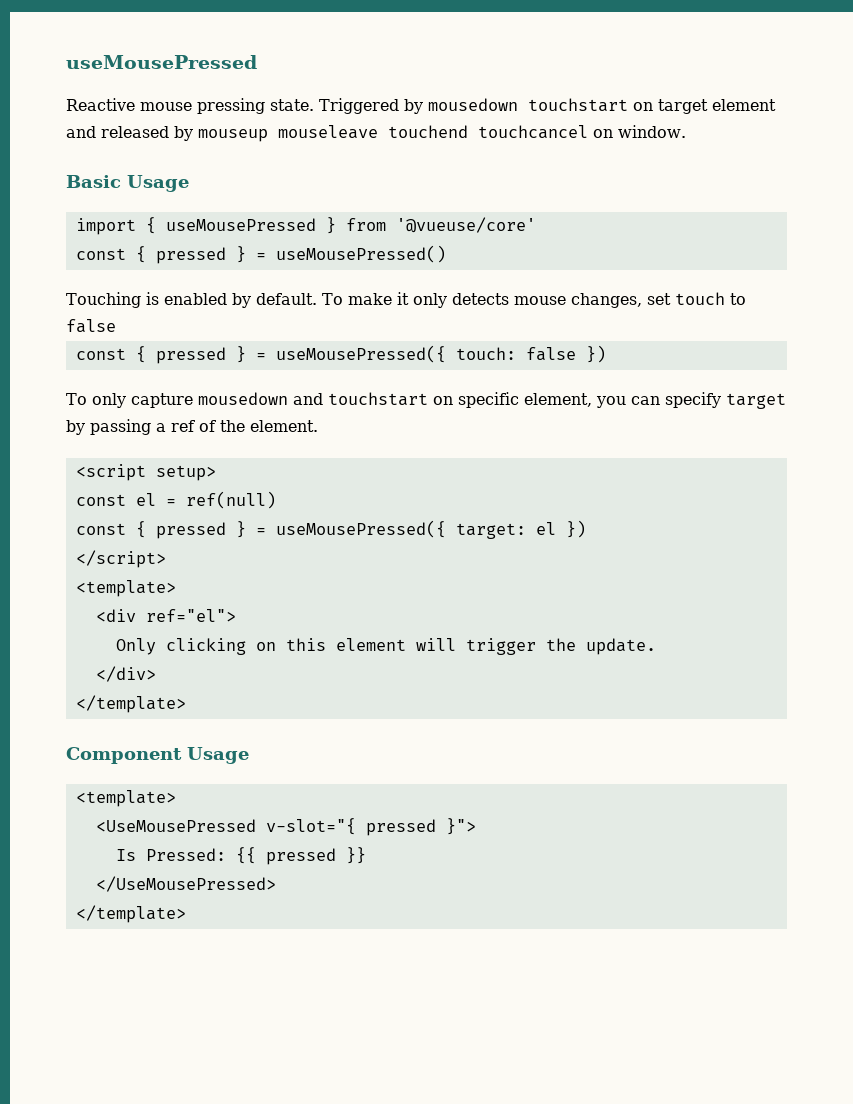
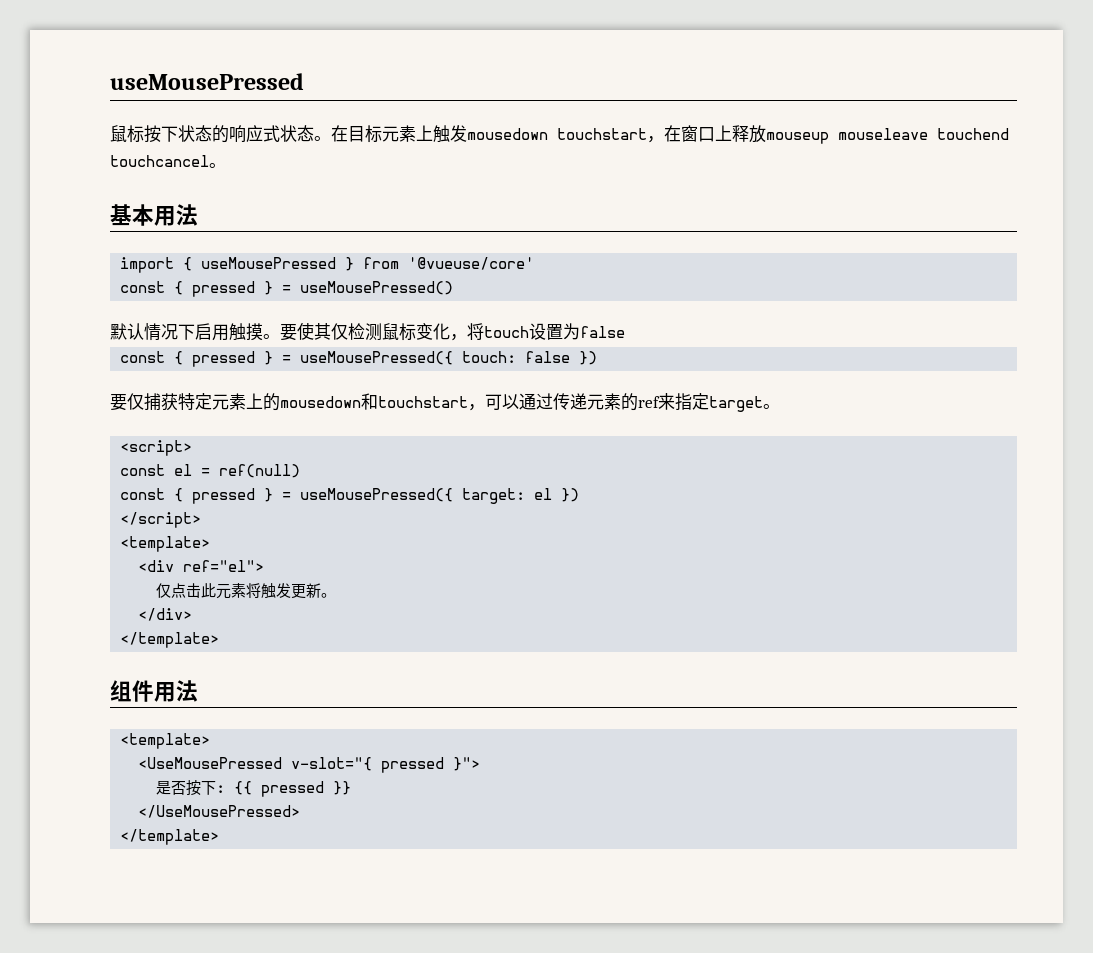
- Reactive mouse pressing state. Triggered by mousedown touchstart on target element and released by mouseup mouseleave touchend touchcancel on window.
- Basic Usage
+ 鼠标按下状态的响应式状态。在目标元素上触发mousedown touchstart，在窗口上释放mouseup mouseleave touchend touchcancel。
+ 基本用法
- Touching is enabled by default. To make it only detects mouse changes, set touch to false
+ 默认情况下启用触摸。要使其仅检测鼠标变化，将touch设置为false
- To only capture mousedown and touchstart on specific element, you can specify target by passing a ref of the element.
- <script setup>
+ 要仅捕获特定元素上的mousedown和touchstart，可以通过传递元素的ref来指定target。
+ <script>
- Only clicking on this element will trigger the update.
+ 仅点击此元素将触发更新。
- Component Usage
+ 组件用法
- Is Pressed: {{ pressed }}
+ 是否按下: {{ pressed }}

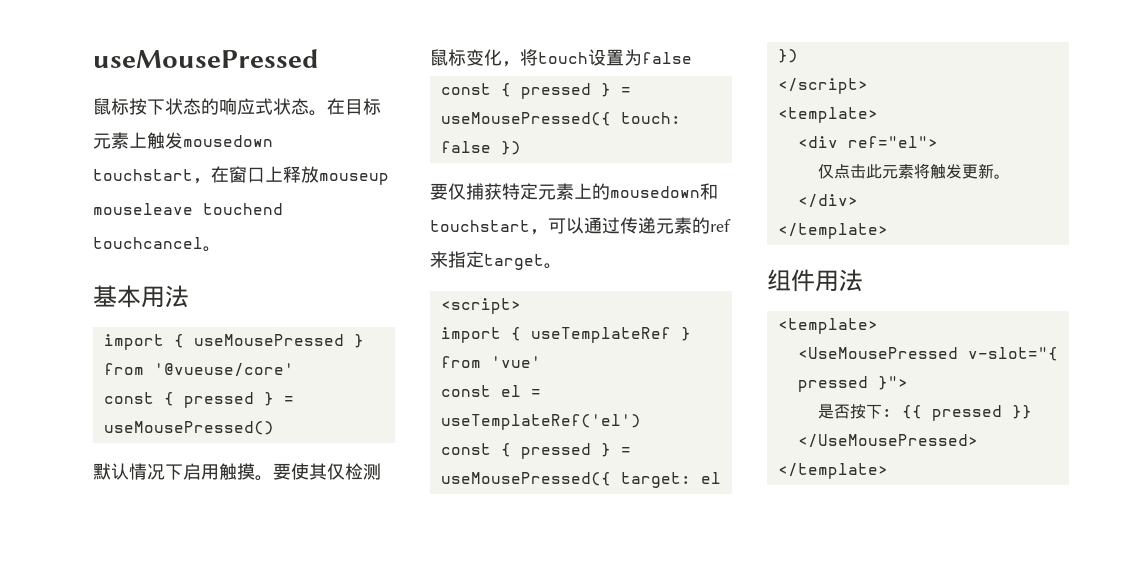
+ import { useTemplateRef } from 'vue'
- const el = ref(null)
+ const el = useTemplateRef('el')

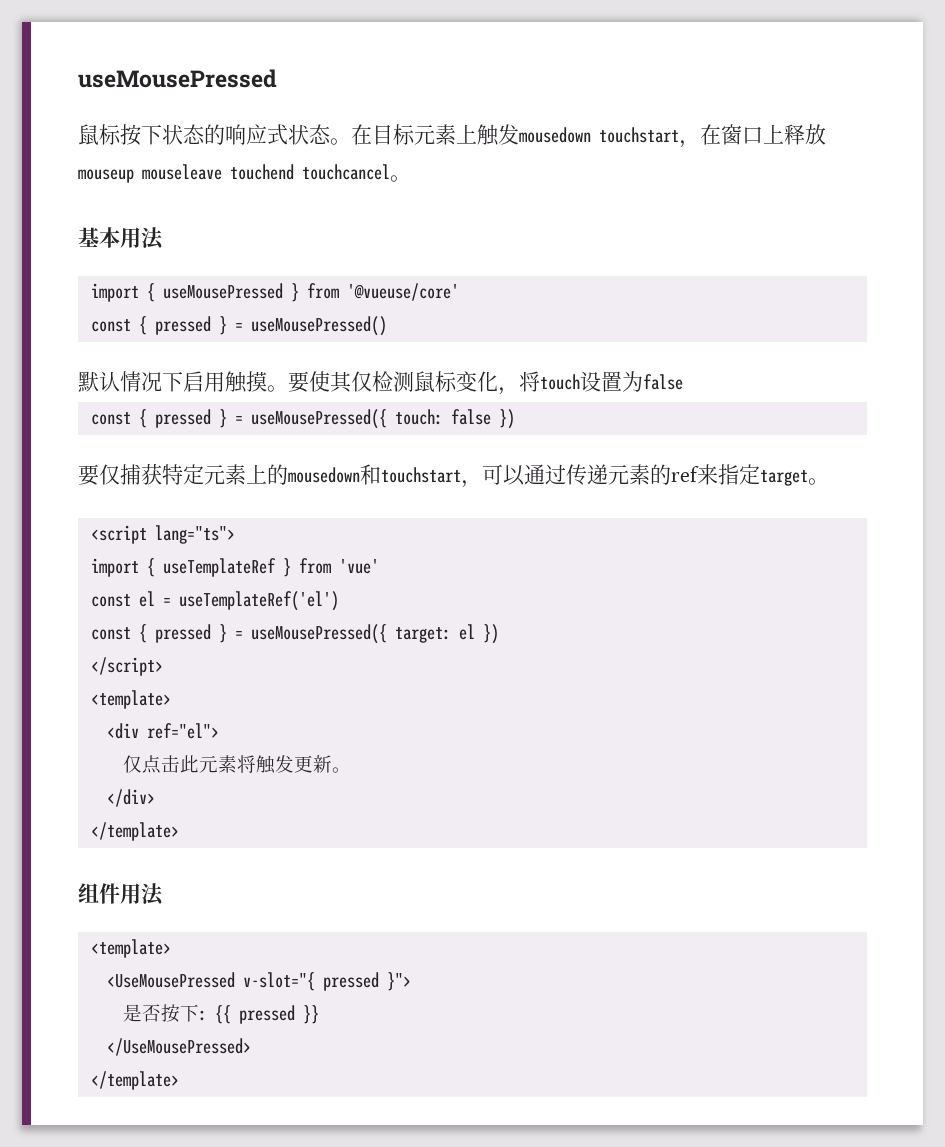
- <script>
+ <script lang="ts">

